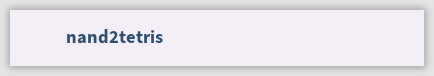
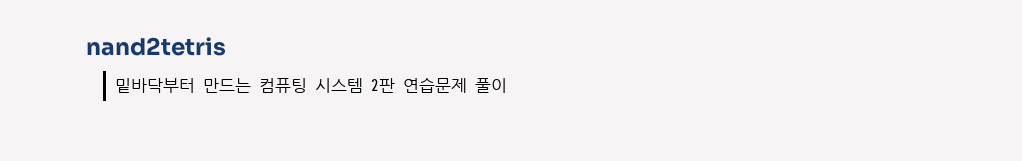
+ 밑바닥부터 만드는 컴퓨팅 시스템 2판 연습문제 풀이

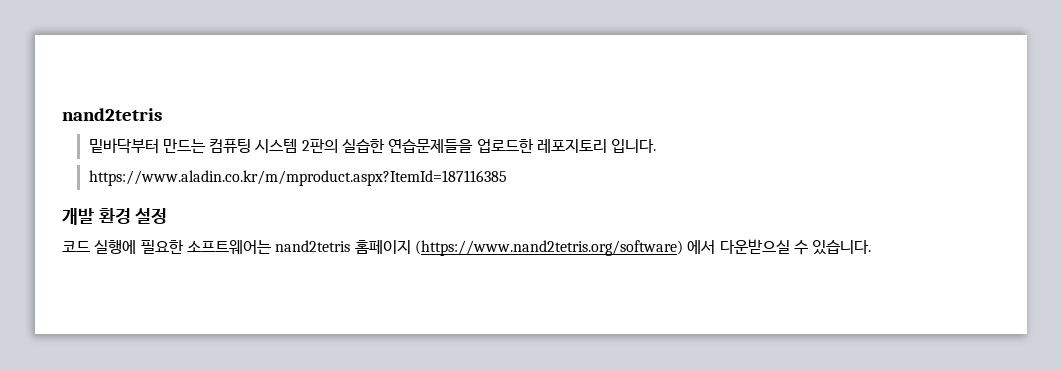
- 밑바닥부터 만드는 컴퓨팅 시스템 2판 연습문제 풀이
+ 밑바닥부터 만드는 컴퓨팅 시스템 2판의 실습한 연습문제들을 업로드한 레포지토리 입니다.
+ https://www.aladin.co.kr/m/mproduct.aspx?ItemId=187116385
+ 개발 환경 설정
+ 코드 실행에 필요한 소프트웨어는 nand2tetris 홈페이지 (https://www.nand2tetris.org/software) 에서 다운받으실 수 있습니다.

